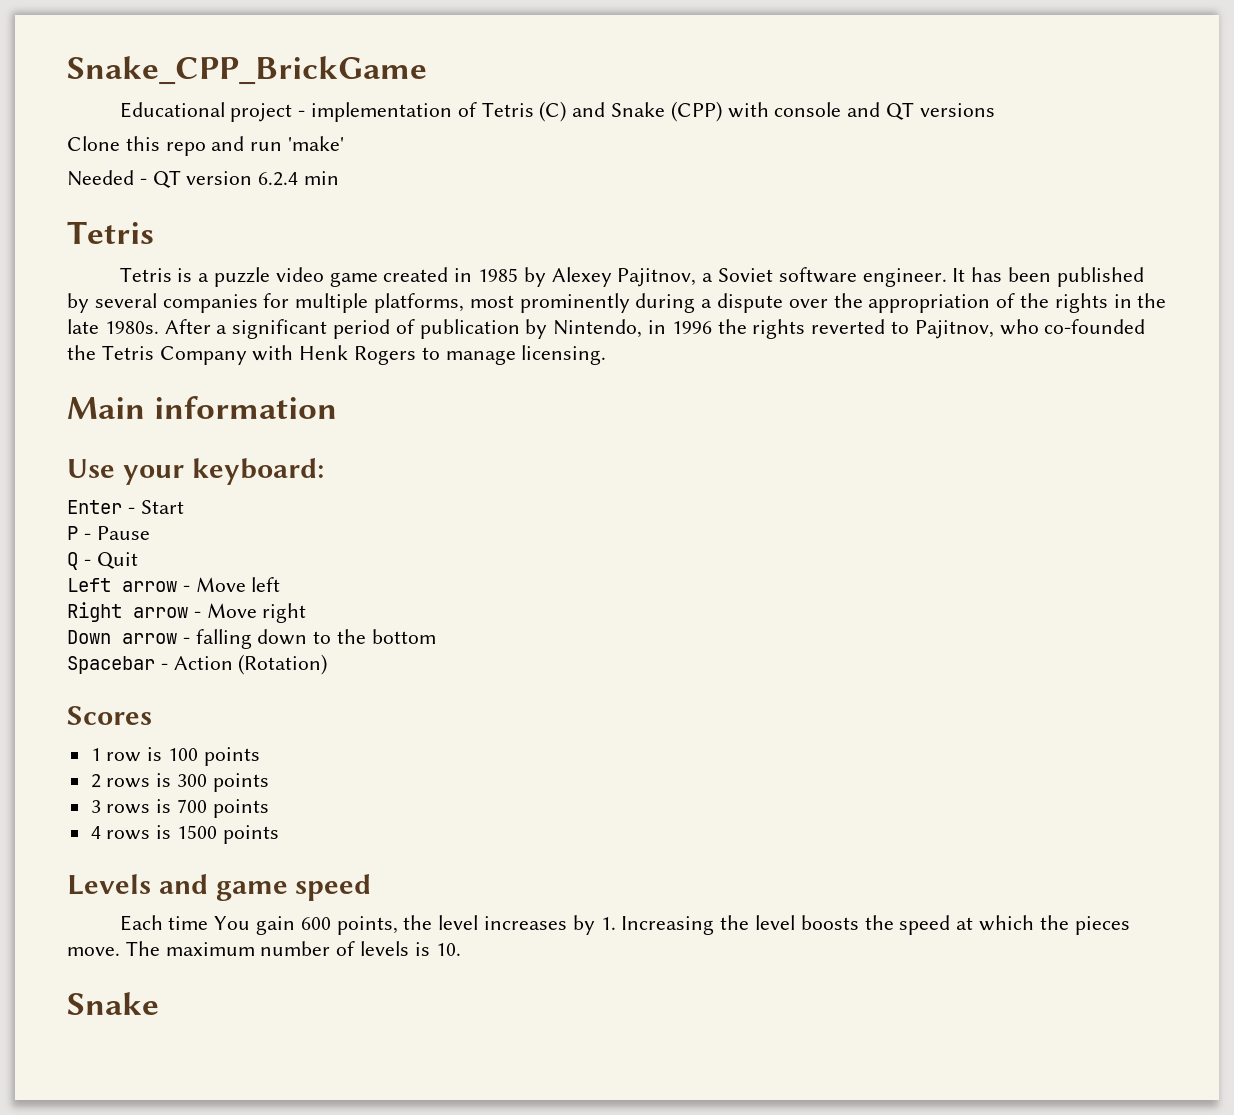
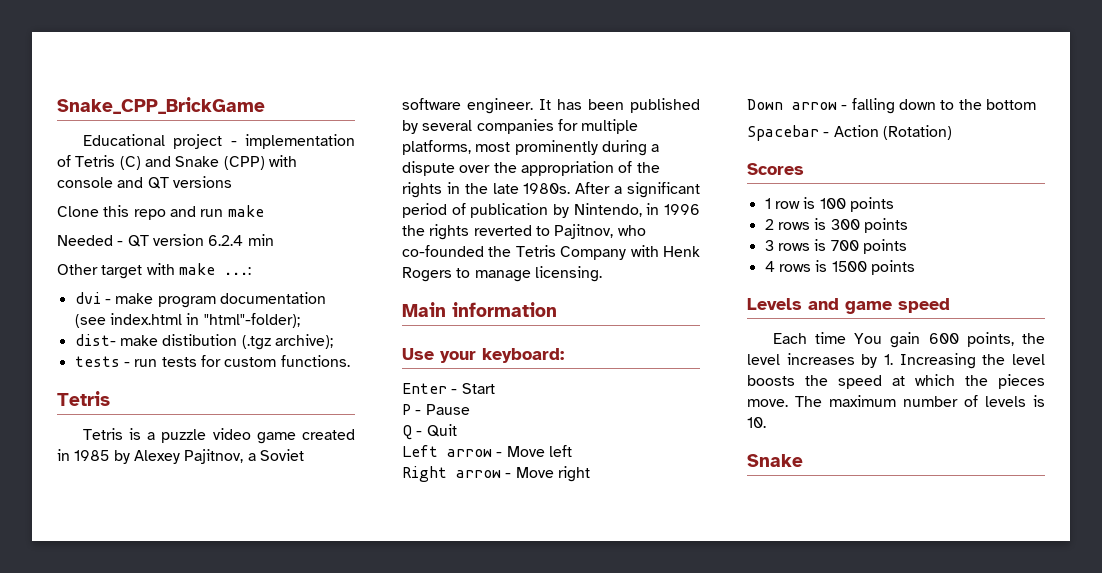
- Clone this repo and run 'make'
+ Clone this repo and run make
+ Other target with make ...:
+ dvi - make program documentation (see index.html in "html"-folder);
+ dist- make distibution (.tgz archive);
+ tests - run tests for custom functions.

